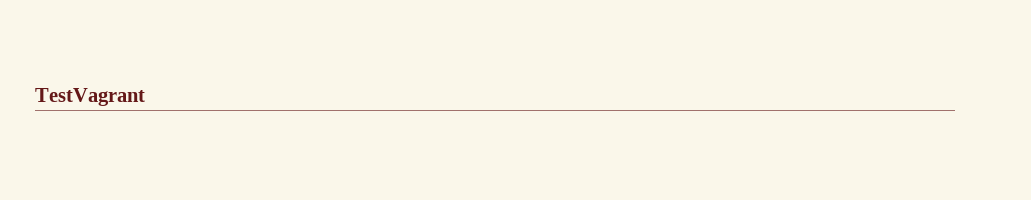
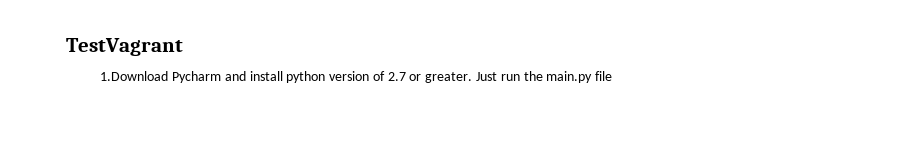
+ 1.Download Pycharm and install python version of 2.7 or greater. Just run the main.py file

